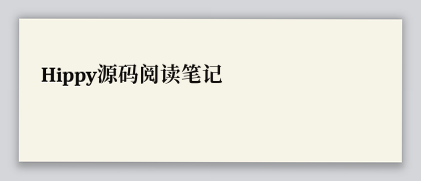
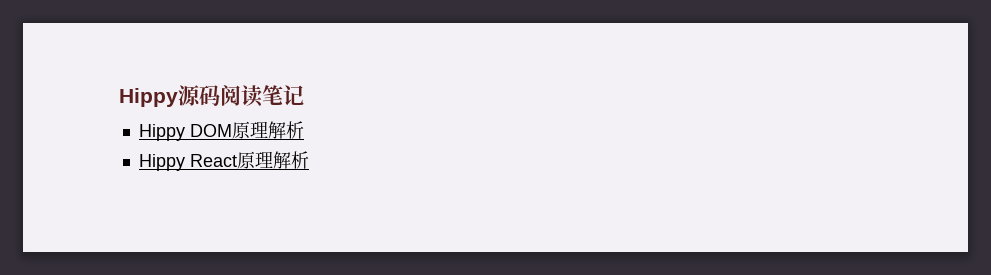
+ Hippy DOM原理解析
+ Hippy React原理解析

